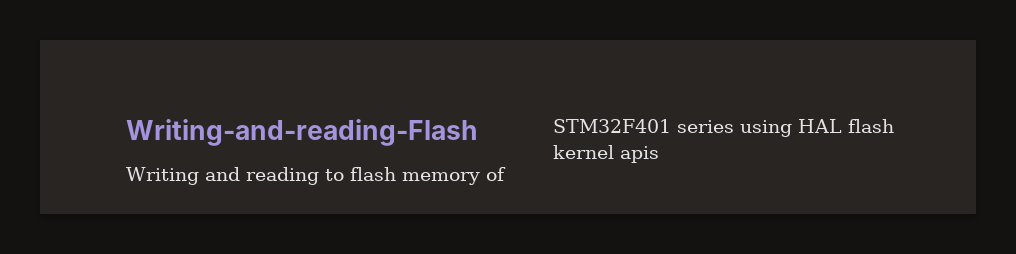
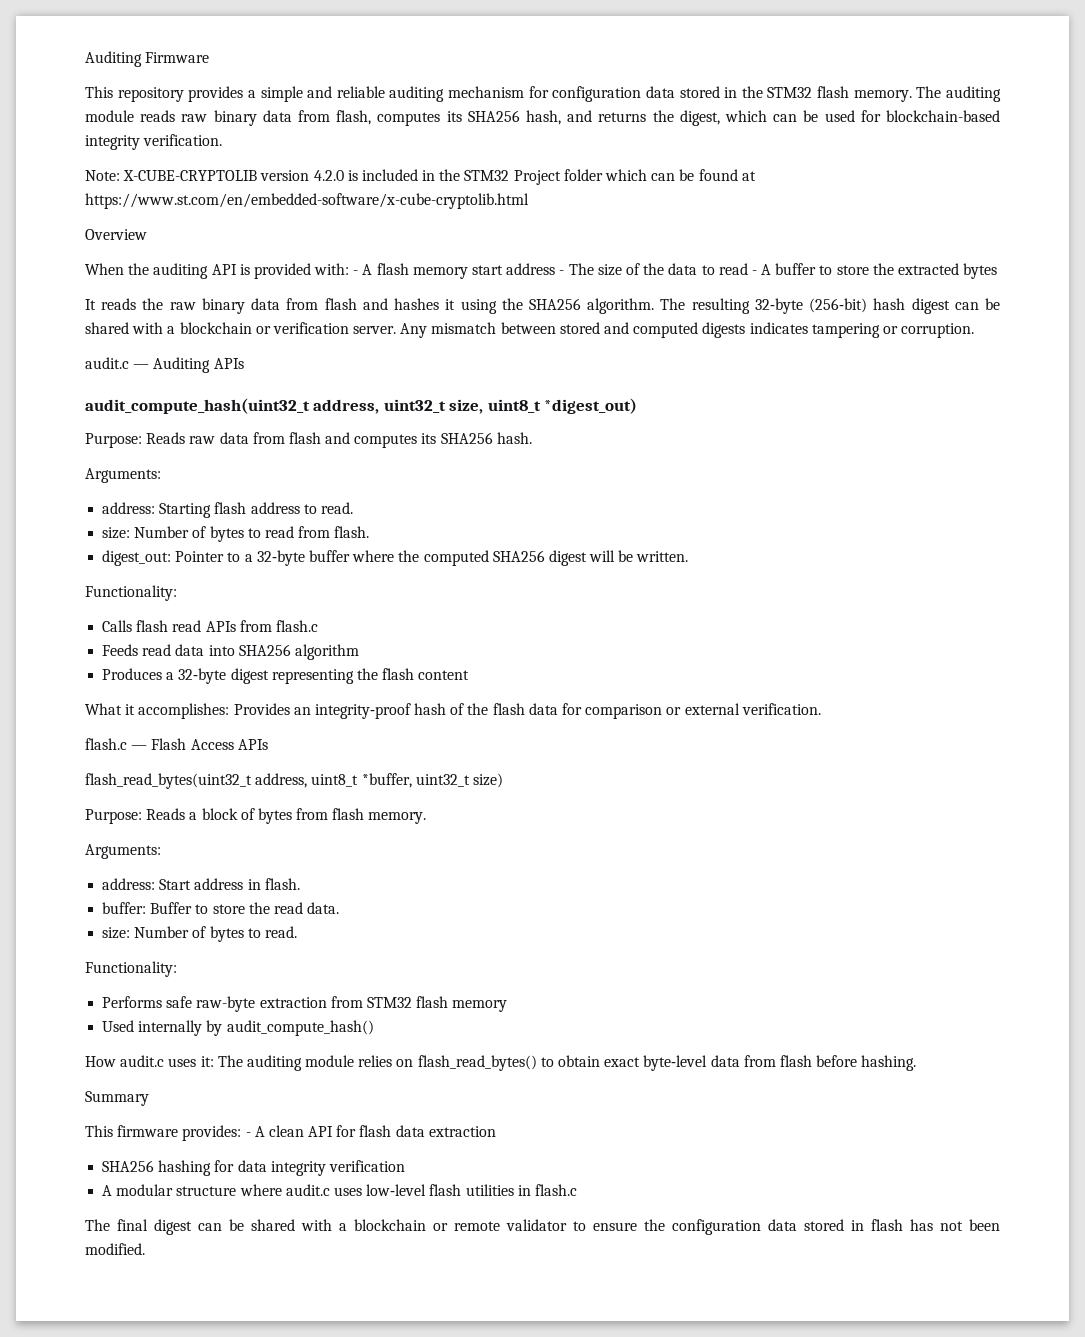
- Writing-and-reading-Flash
- Writing and reading to flash memory of STM32F401 series using HAL flash kernel apis
+ Auditing Firmware
+ This repository provides a simple and reliable auditing mechanism for configuration data stored in the STM32 flash memory. The auditing module reads raw binary data from flash, computes its SHA256 hash, and returns the digest, which can be used for blockchain-based integrity verification.
+ Note: X-CUBE-CRYPTOLIB version 4.2.0 is included in the STM32 Project folder which can be found at https://www.st.com/en/embedded-software/x-cube-cryptolib.html
+ Overview
+ When the auditing API is provided with: - A flash memory start address - The size of the data to read - A buffer to store the extracted bytes
+ It reads the raw binary data from flash and hashes it using the SHA256 algorithm. The resulting 32‑byte (256‑bit) hash digest can be shared with a blockchain or verification server. Any mismatch between stored and computed digests indicates tampering or corruption.
+ audit.c — Auditing APIs
+ audit_compute_hash(uint32_t address, uint32_t size, uint8_t *digest_out)
+ Purpose: Reads raw data from flash and computes its SHA256 hash.
+ Arguments:
+ address: Starting flash address to read.
+ size: Number of bytes to read from flash.
+ digest_out: Pointer to a 32‑byte buffer where the computed SHA256 digest will be written.
+ Functionality:
+ Calls flash read APIs from flash.c
+ Feeds read data into SHA256 algorithm
+ Produces a 32‑byte digest representing the flash content
+ What it accomplishes: Provides an integrity‑proof hash of the flash data for comparison or external verification.
+ flash.c — Flash Access APIs
+ flash_read_bytes(uint32_t address, uint8_t *buffer, uint32_t size)
+ Purpose: Reads a block of bytes from flash memory.
+ Arguments:
+ address: Start address in flash.
+ buffer: Buffer to store the read data.
+ size: Number of bytes to read.
+ Functionality:
+ Performs safe raw-byte extraction from STM32 flash memory
+ Used internally by audit_compute_hash()
+ How audit.c uses it: The auditing module relies on flash_read_bytes() to obtain exact byte‑level data from flash before hashing.
+ Summary
+ This firmware provides: - A clean API for flash data extraction
+ SHA256 hashing for data integrity verification
+ A modular structure where audit.c uses low‑level flash utilities in flash.c
+ The final digest can be shared with a blockchain or remote validator to ensure the configuration data stored in flash has not been modified.

